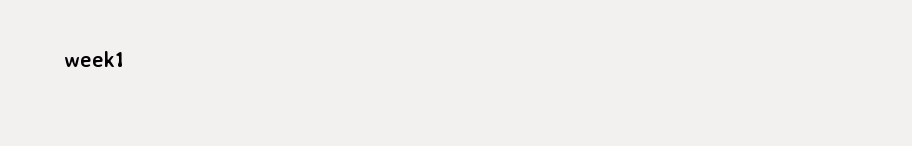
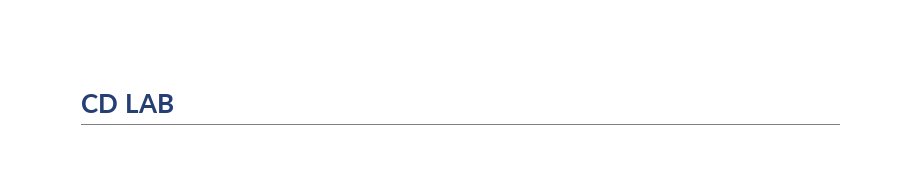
- week1
+ CD LAB

